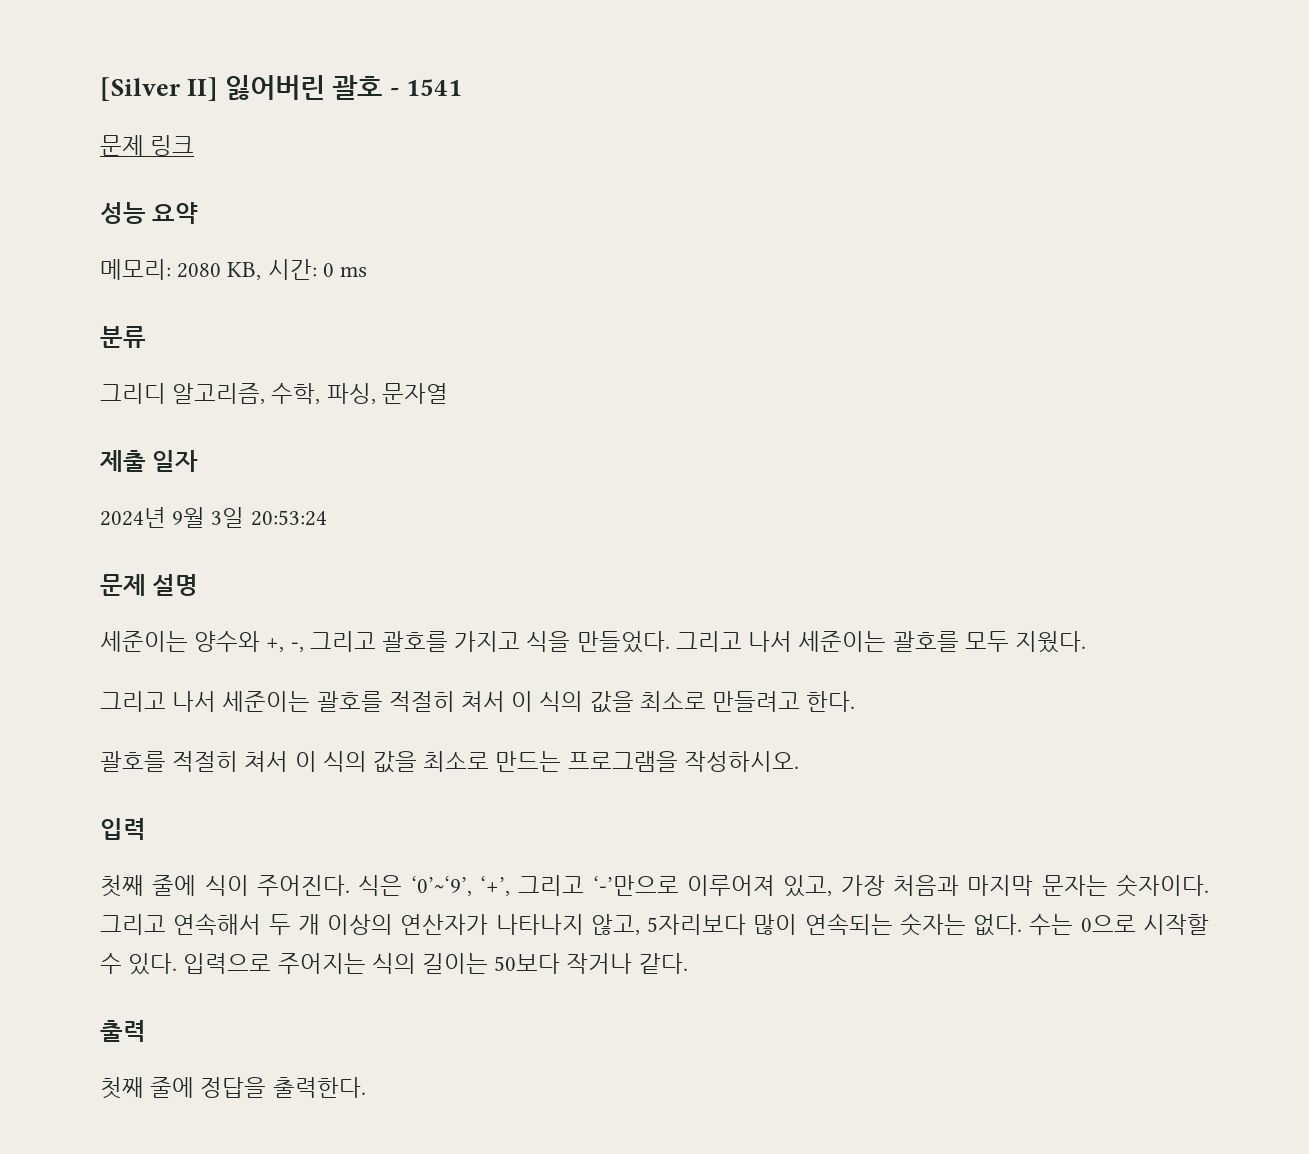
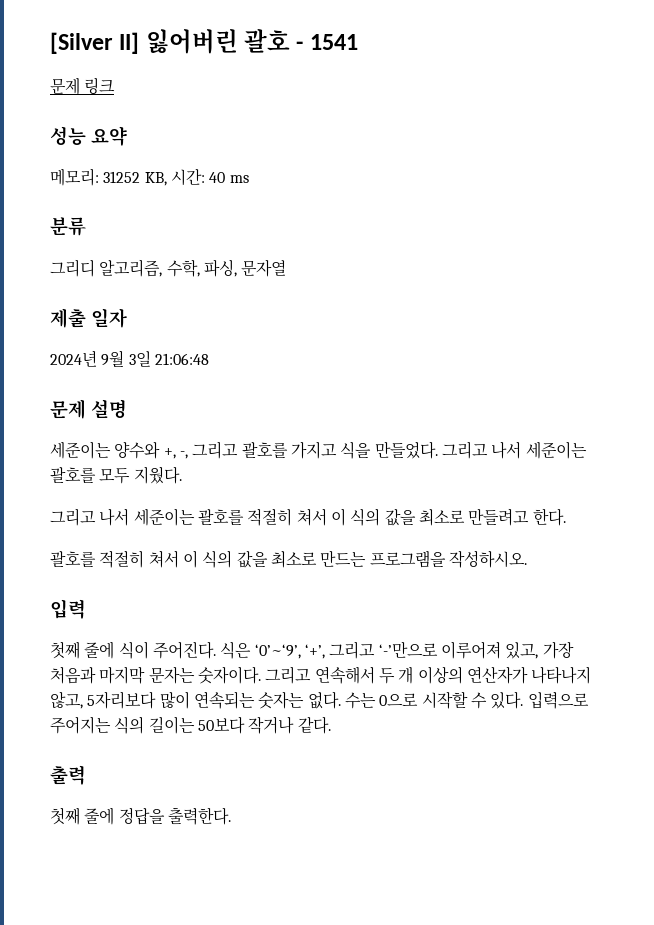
- 메모리: 2080 KB, 시간: 0 ms
+ 메모리: 31252 KB, 시간: 40 ms
- 2024년 9월 3일 20:53:24
+ 2024년 9월 3일 21:06:48

